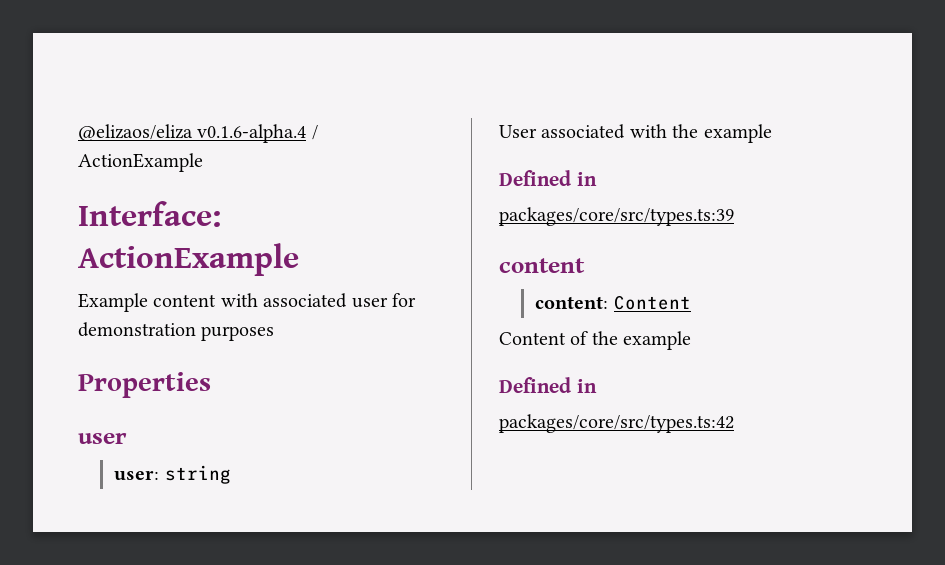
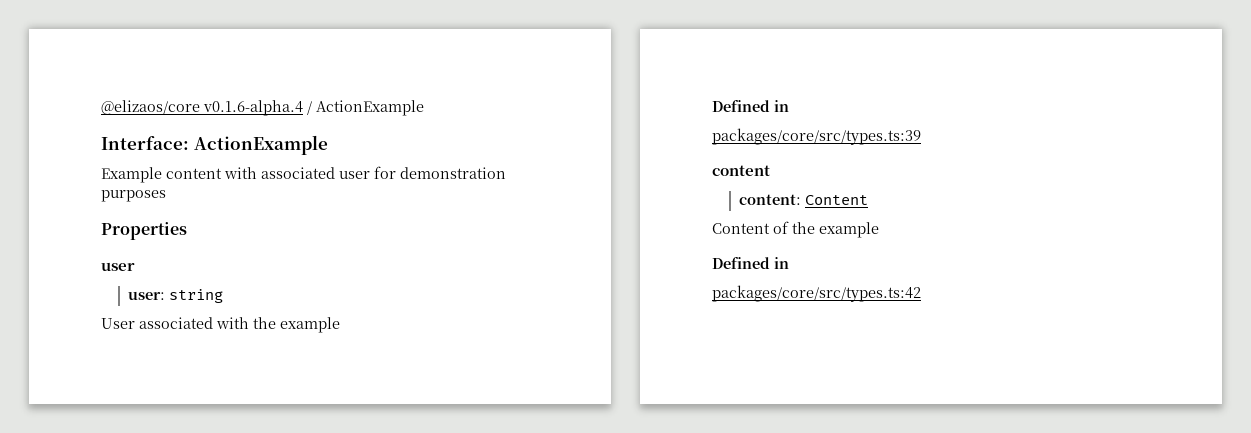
- @elizaos/eliza v0.1.6-alpha.4 / ActionExample
+ @elizaos/core v0.1.6-alpha.4 / ActionExample

